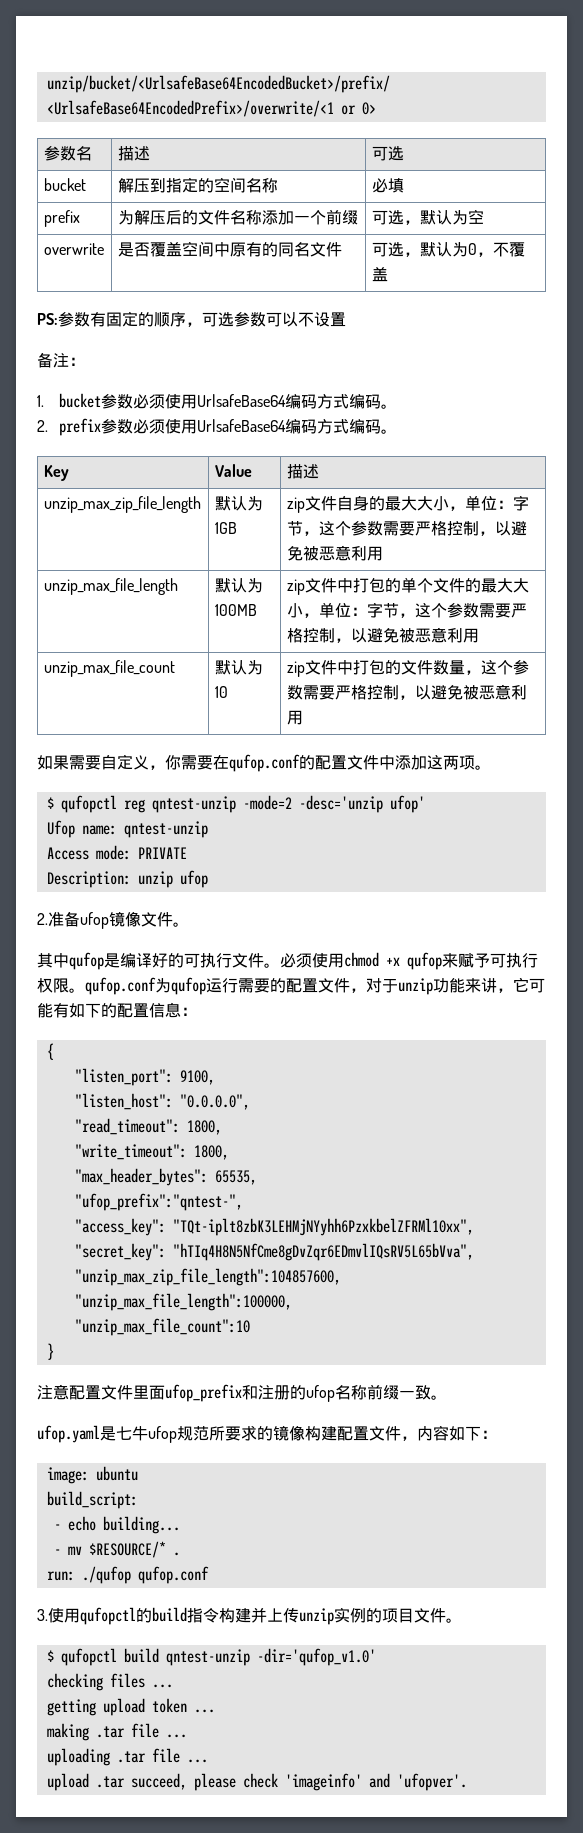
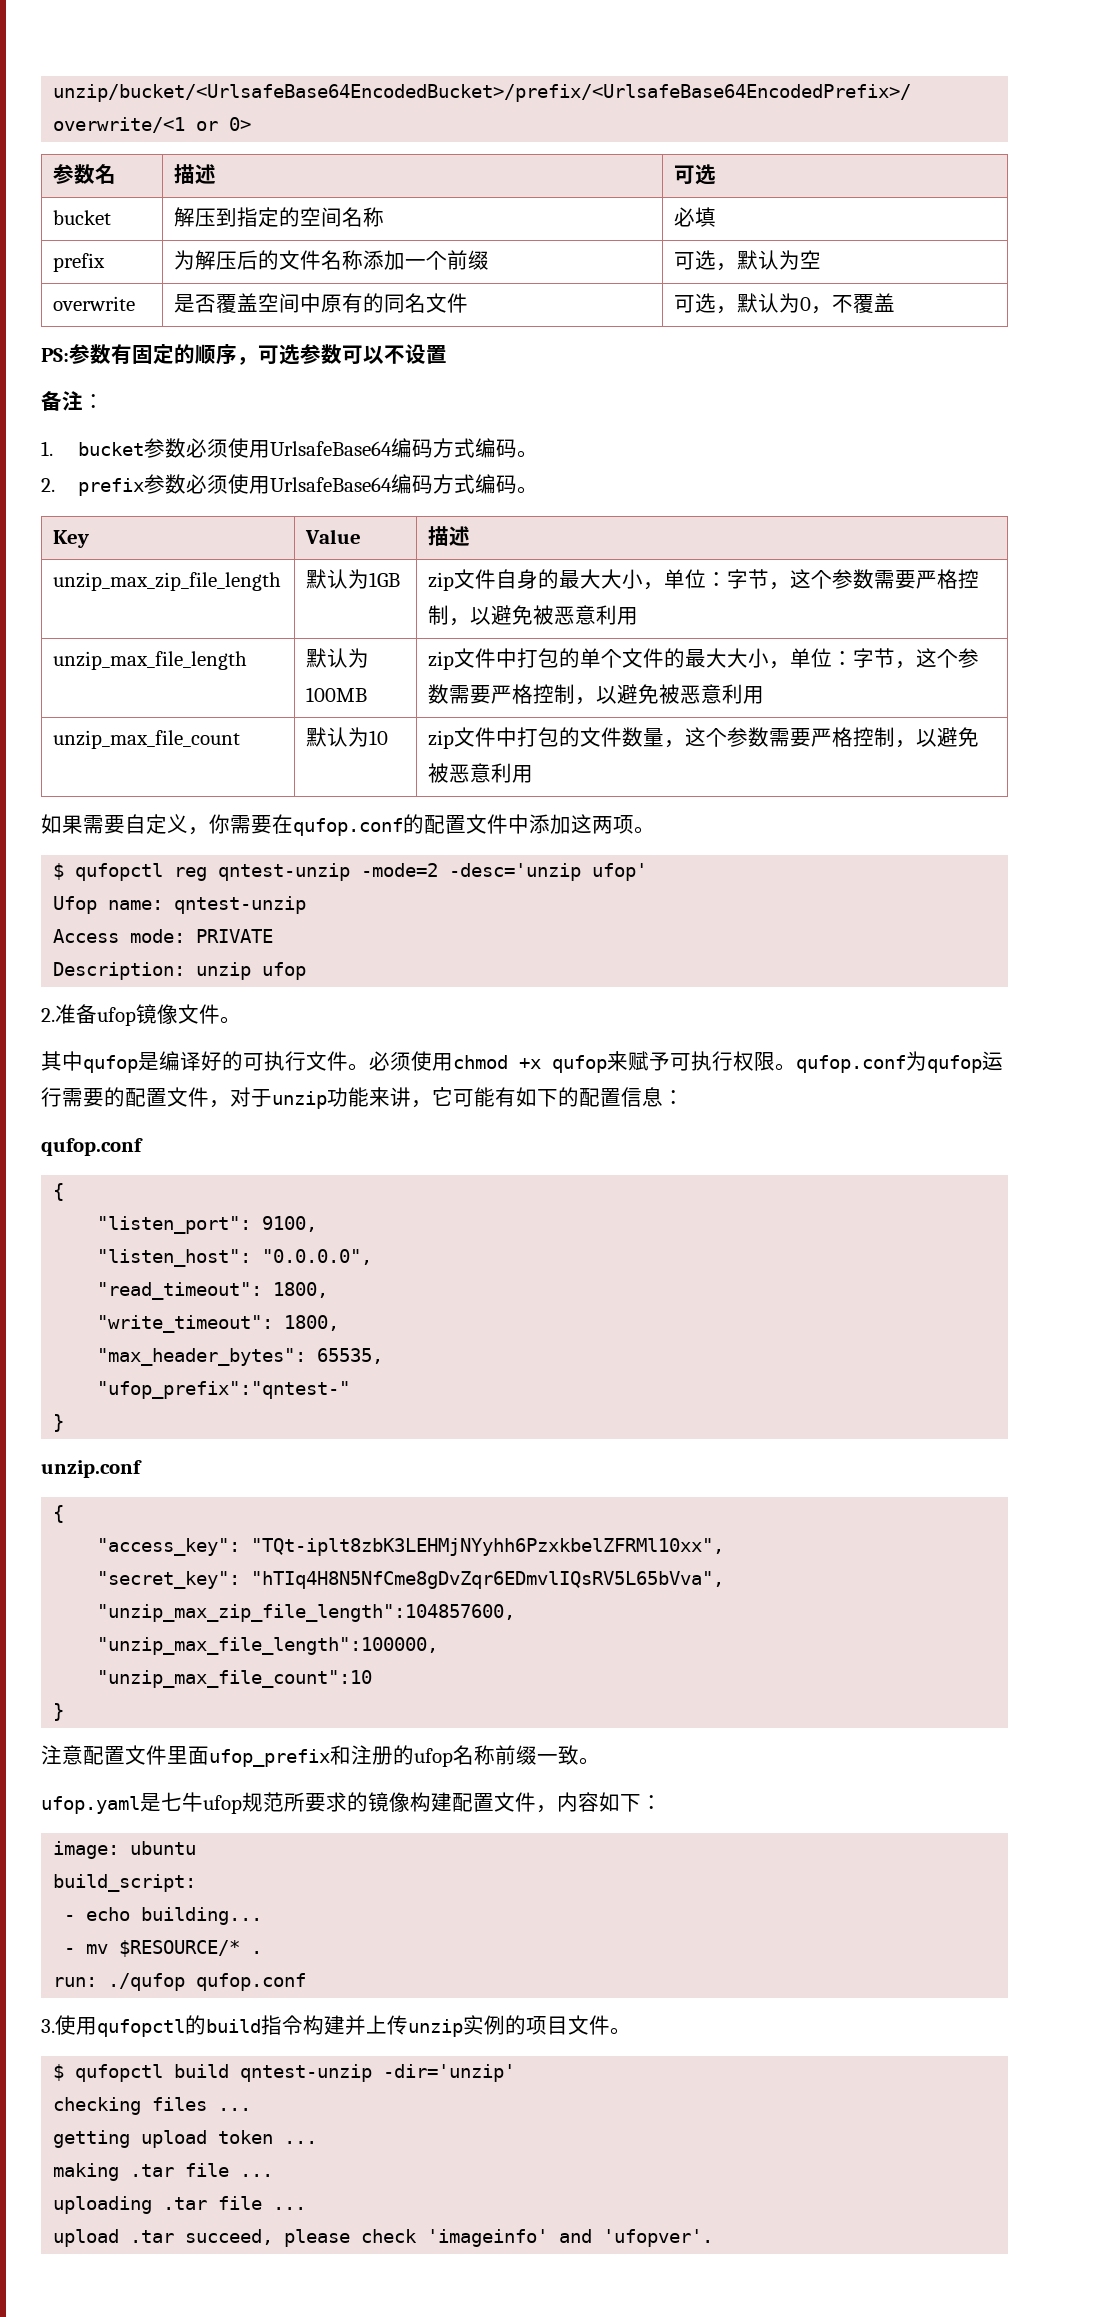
  必须使用chmod +x qufop来赋予可执行权限。qufop.conf为qufop运行需要的配置文件，对于unzip功能来讲，它可能有如下的配置信息：
+ qufop.conf
- "ufop_prefix":"qntest-",
+ "ufop_prefix":"qntest-"
+ }
+ unzip.conf
+ {
- $ qufopctl build qntest-unzip -dir='qufop_v1.0'
+ $ qufopctl build qntest-unzip -dir='unzip'

